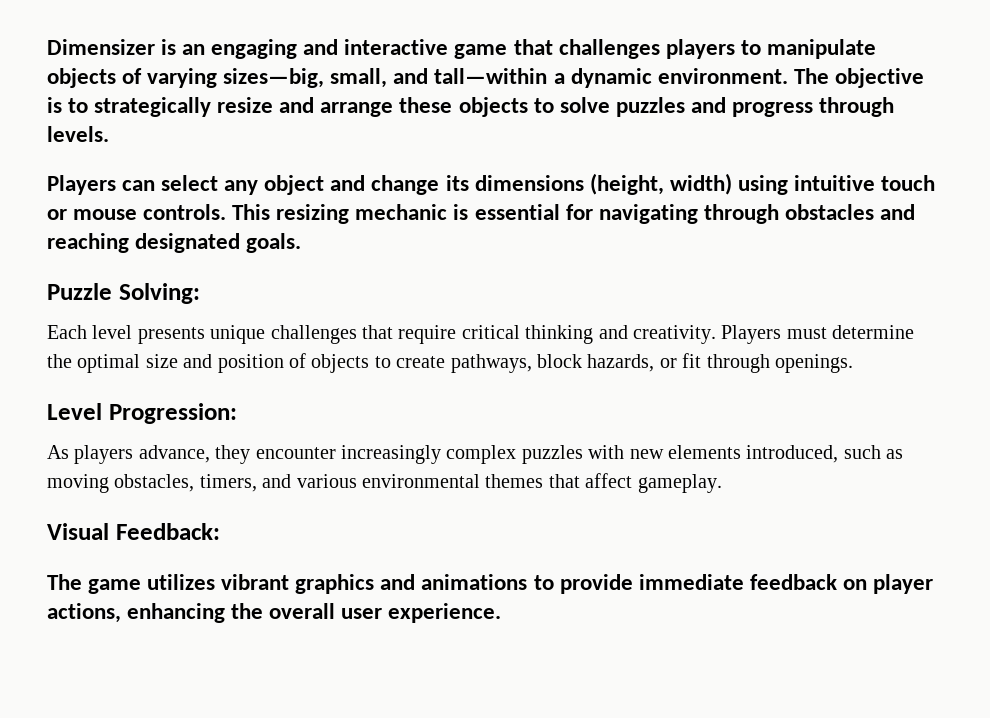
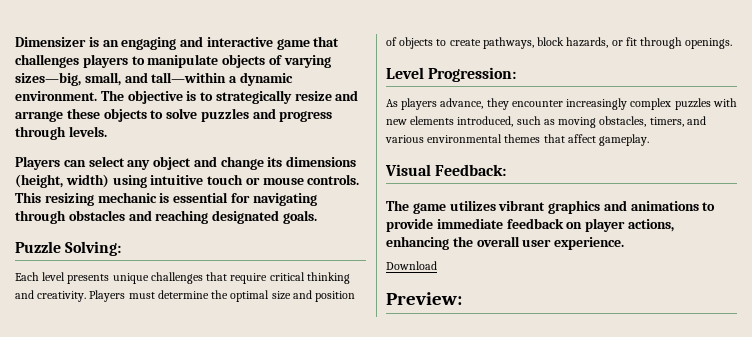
+ Download
+ Preview:

